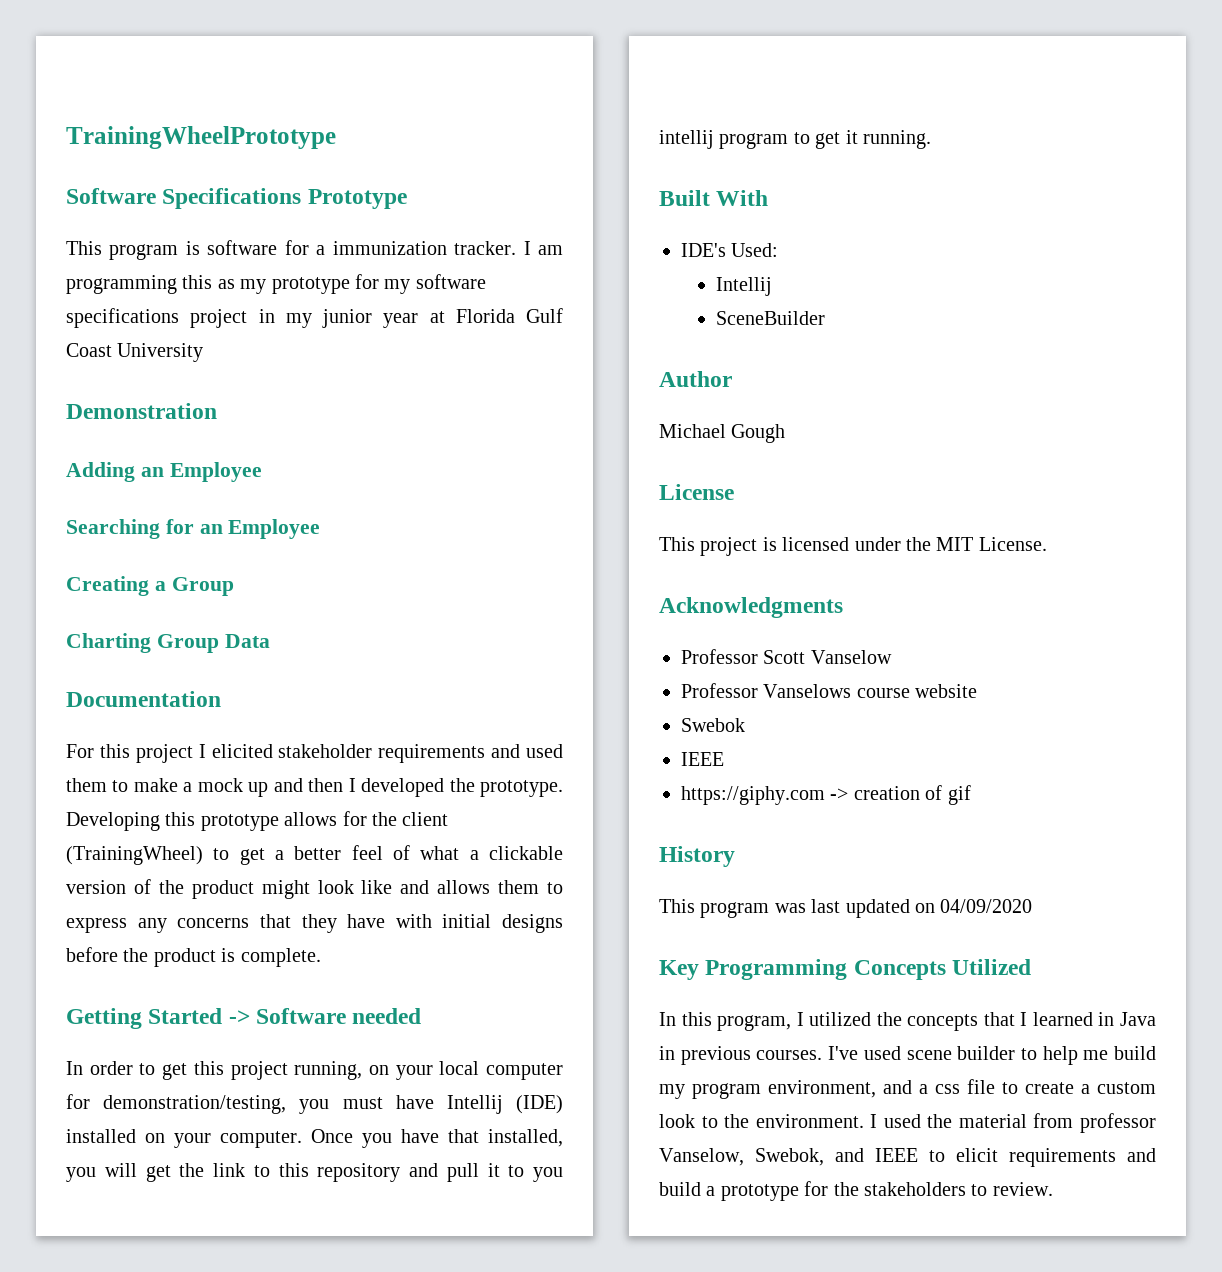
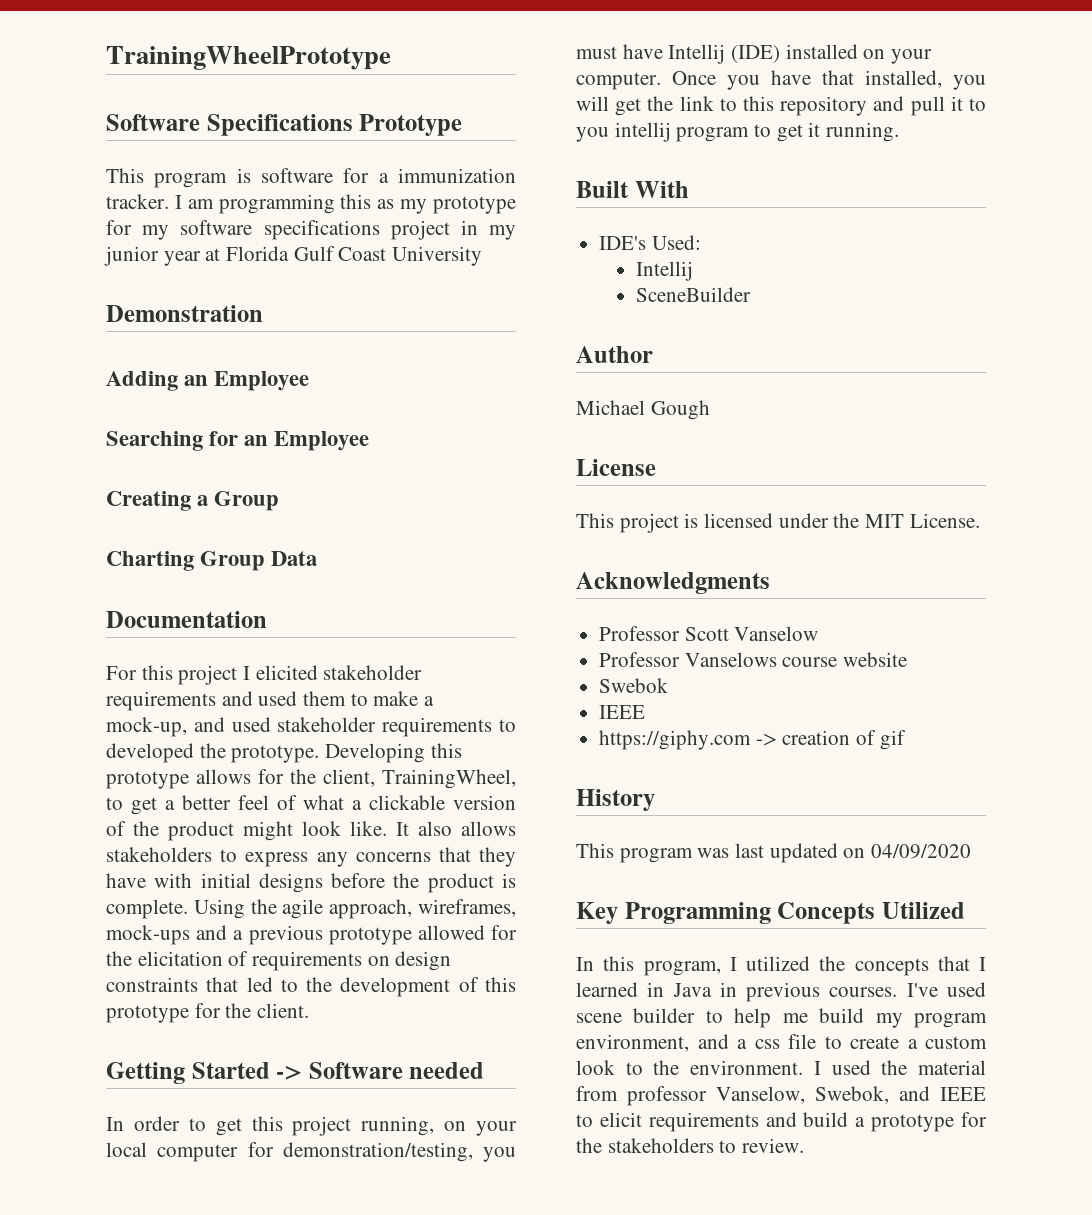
- For this project I elicited stakeholder requirements and used them to make a mock up and then I developed the prototype.
+ For this project I elicited stakeholder requirements and used them to make a mock-up, and used stakeholder requirements to developed the prototype.
- Developing this prototype allows for the client (TrainingWheel) to get a better feel of what a clickable version of the product might look like and allows them to express any concerns that they have with initial designs before the product is complete.
+ Developing this prototype allows for the client, TrainingWheel, to get a better feel of what a clickable version of the product might look like. It also allows stakeholders to express any concerns that they have with initial designs before the product is complete. Using the agile approach, wireframes, mock-ups and a previous prototype allowed for the elicitation of requirements on design constraints that led to the development of this prototype for the client.

